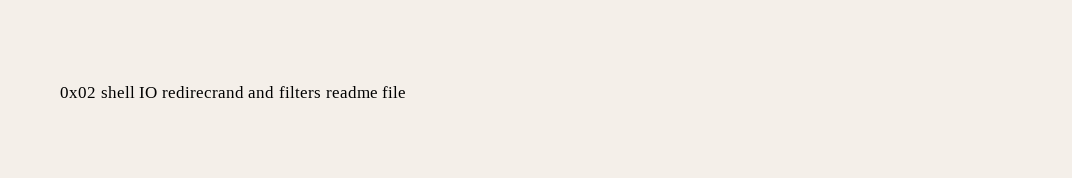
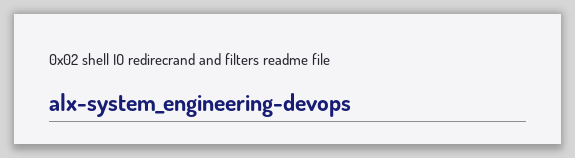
+ alx-system_engineering-devops

